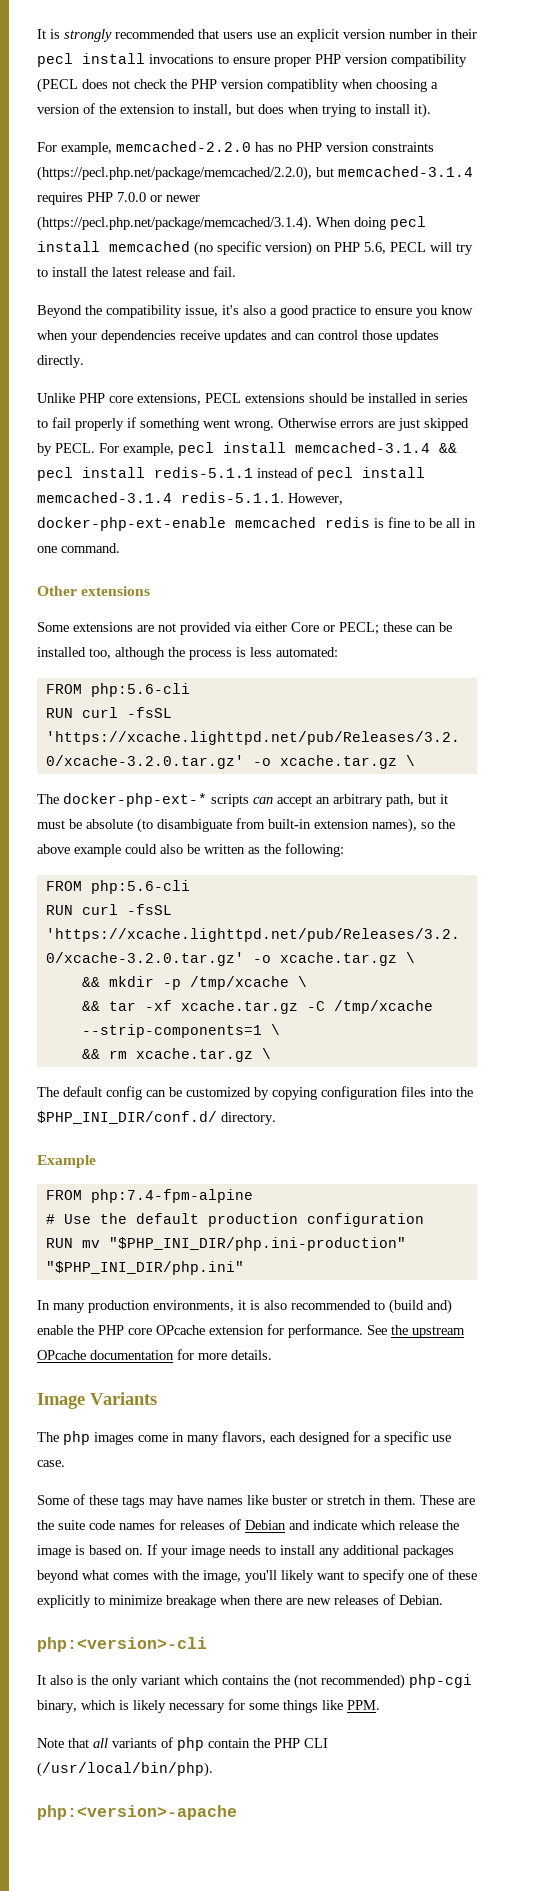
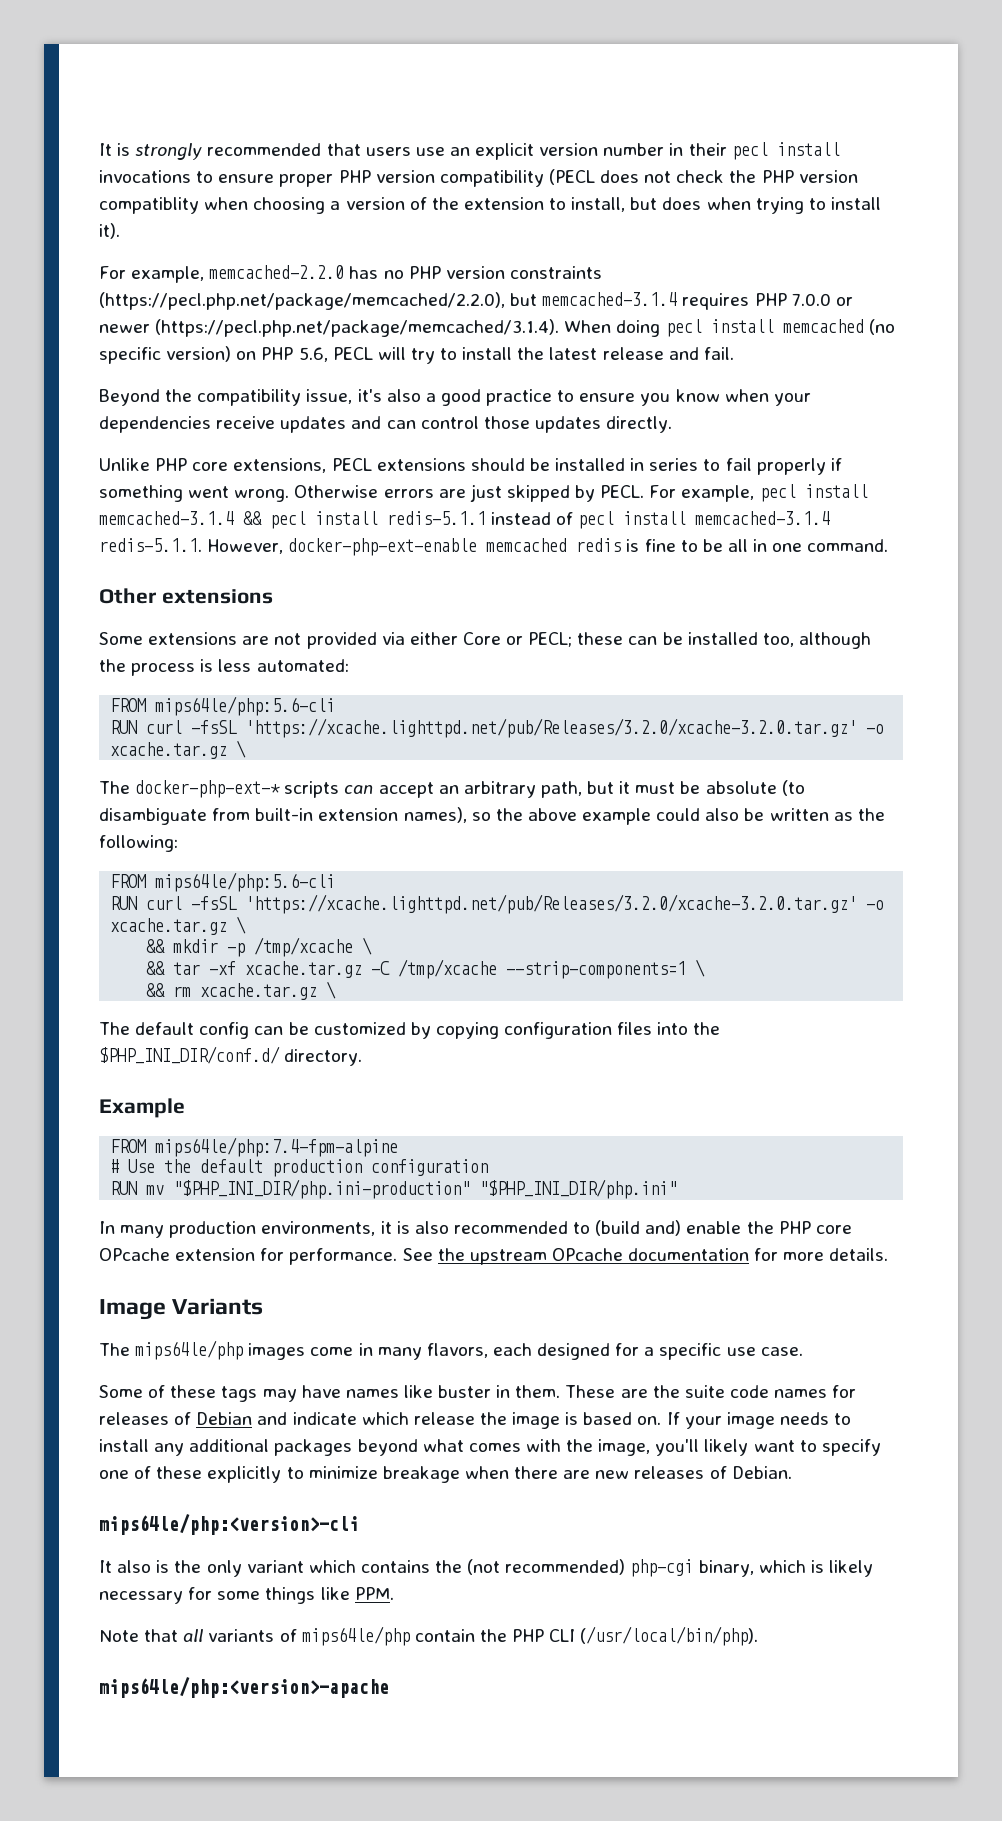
  Some extensions are not provided via either Core or PECL; these can be installed too, although the process is less automated:
- FROM php:5.6-cli
+ FROM mips64le/php:5.6-cli
  The docker-php-ext-* scripts can accept an arbitrary path, but it must be absolute (to disambiguate from built-in extension names), so the above example could also be written as the following:
- FROM php:5.6-cli
+ FROM mips64le/php:5.6-cli
- FROM php:7.4-fpm-alpine
+ FROM mips64le/php:7.4-fpm-alpine
- The php images come in many flavors, each designed for a specific use case.
+ The mips64le/php images come in many flavors, each designed for a specific use case.
- Some of these tags may have names like buster or stretch in them.
+ Some of these tags may have names like buster in them.
- php:<version>-cli
+ mips64le/php:<version>-cli
- Note that all variants of php contain the PHP CLI (/usr/local/bin/php).
+ Note that all variants of mips64le/php contain the PHP CLI (/usr/local/bin/php).
- php:<version>-apache
+ mips64le/php:<version>-apache

